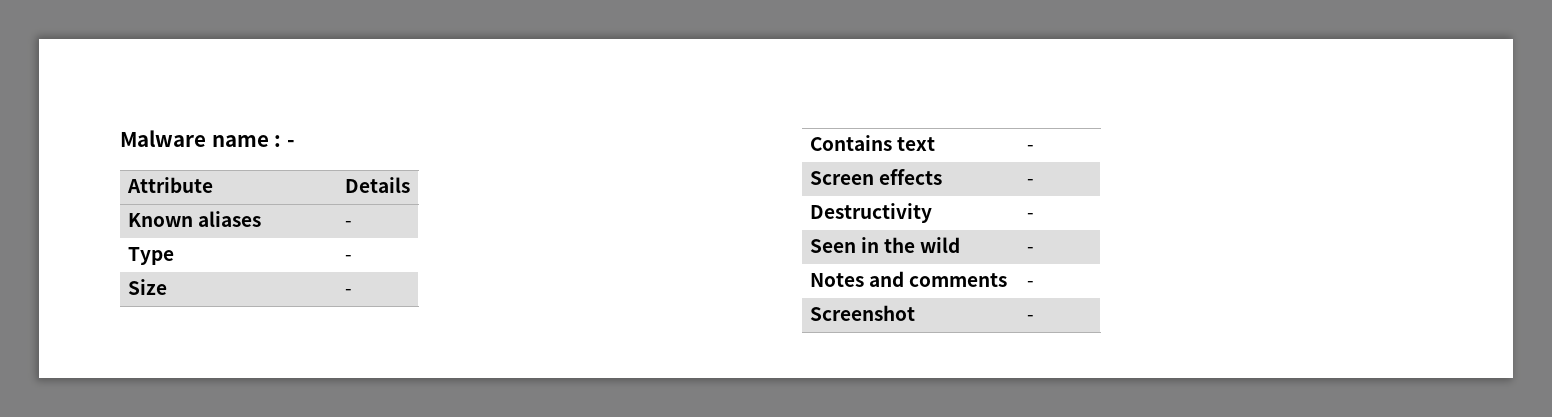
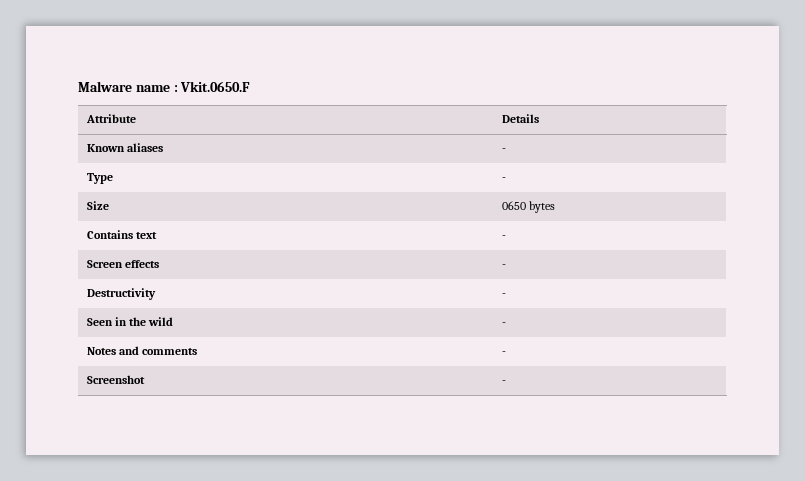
- Malware name : -
+ Malware name : Vkit.0650.F
- Size | -
+ Size | 0650 bytes

